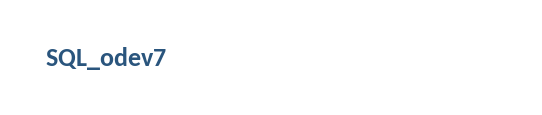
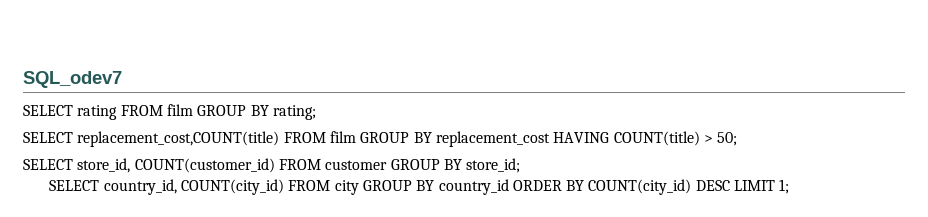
+ SELECT rating FROM film GROUP BY rating;
+ SELECT replacement_cost,COUNT(title) FROM film GROUP BY replacement_cost HAVING COUNT(title) > 50;
+ SELECT store_id, COUNT(customer_id) FROM customer GROUP BY store_id;
+ SELECT country_id, COUNT(city_id) FROM city GROUP BY country_id ORDER BY COUNT(city_id) DESC LIMIT 1;

